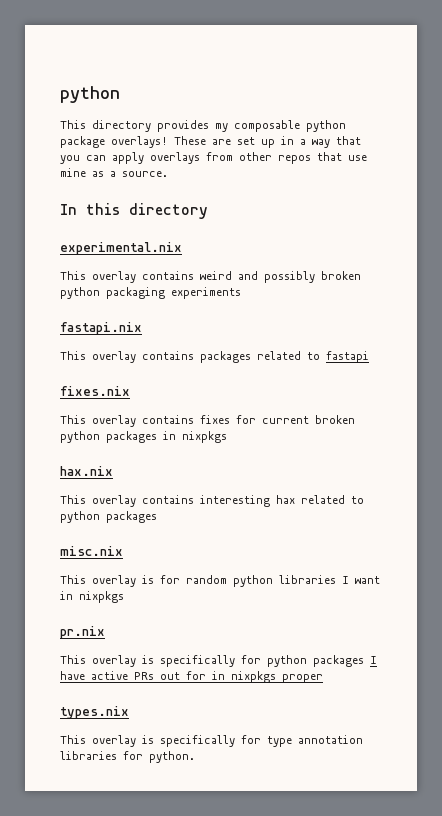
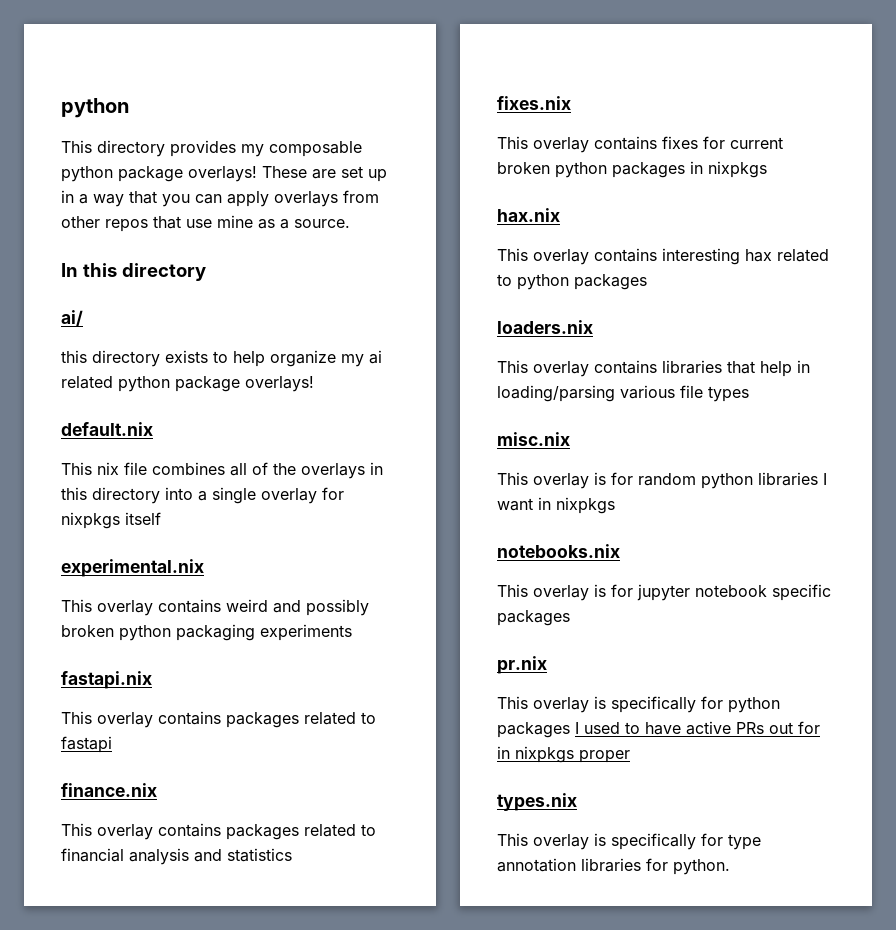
+ ai/
+ this directory exists to help organize my ai related python package overlays!
+ default.nix
+ This nix file combines all of the overlays in this directory into a single overlay for nixpkgs itself
+ finance.nix
+ This overlay contains packages related to financial analysis and statistics
+ loaders.nix
+ This overlay contains libraries that help in loading/parsing various file types
+ notebooks.nix
+ This overlay is for jupyter notebook specific packages
- This overlay is specifically for python packages I have active PRs out for in nixpkgs proper
+ This overlay is specifically for python packages I used to have active PRs out for in nixpkgs proper

